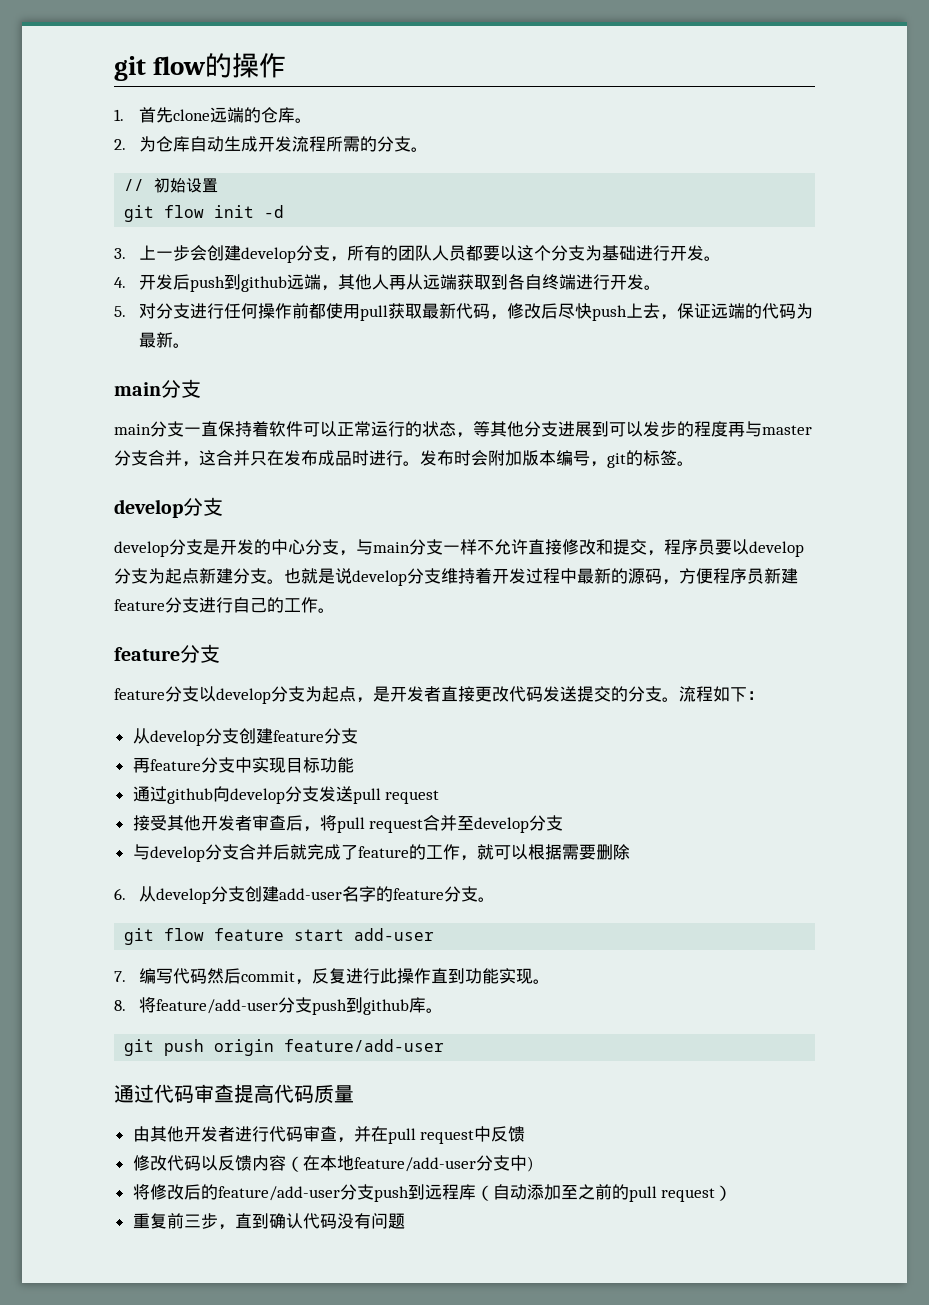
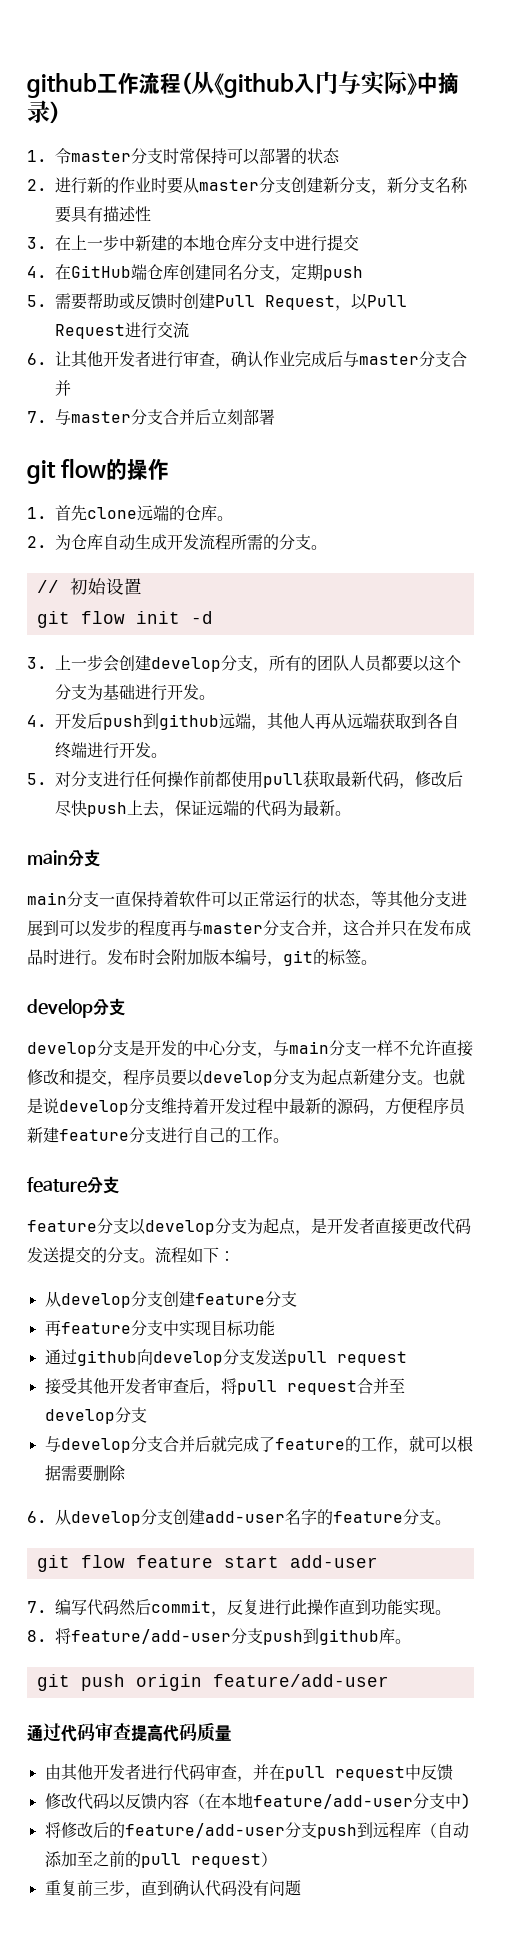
+ github工作流程(从《github入门与实际》中摘录)
+ 1.令master分支时常保持可以部署的状态
+ 2.进行新的作业时要从master分支创建新分支，新分支名称要具有描述性
+ 3.在上一步中新建的本地仓库分支中进行提交
+ 4.在GitHub端仓库创建同名分支，定期push
+ 5.需要帮助或反馈时创建Pull Request，以Pull Request进行交流
+ 6.让其他开发者进行审查，确认作业完成后与master分支合并
+ 7.与master分支合并后立刻部署

